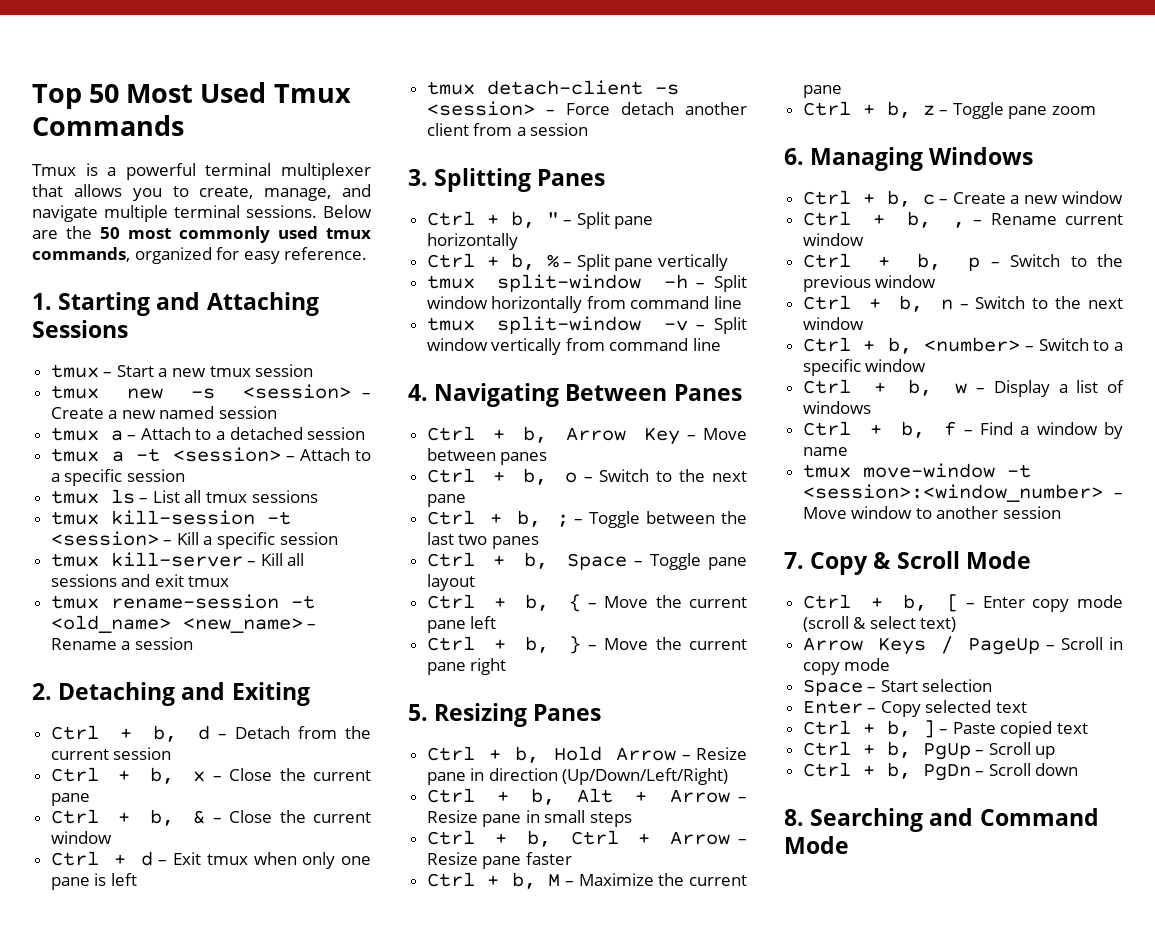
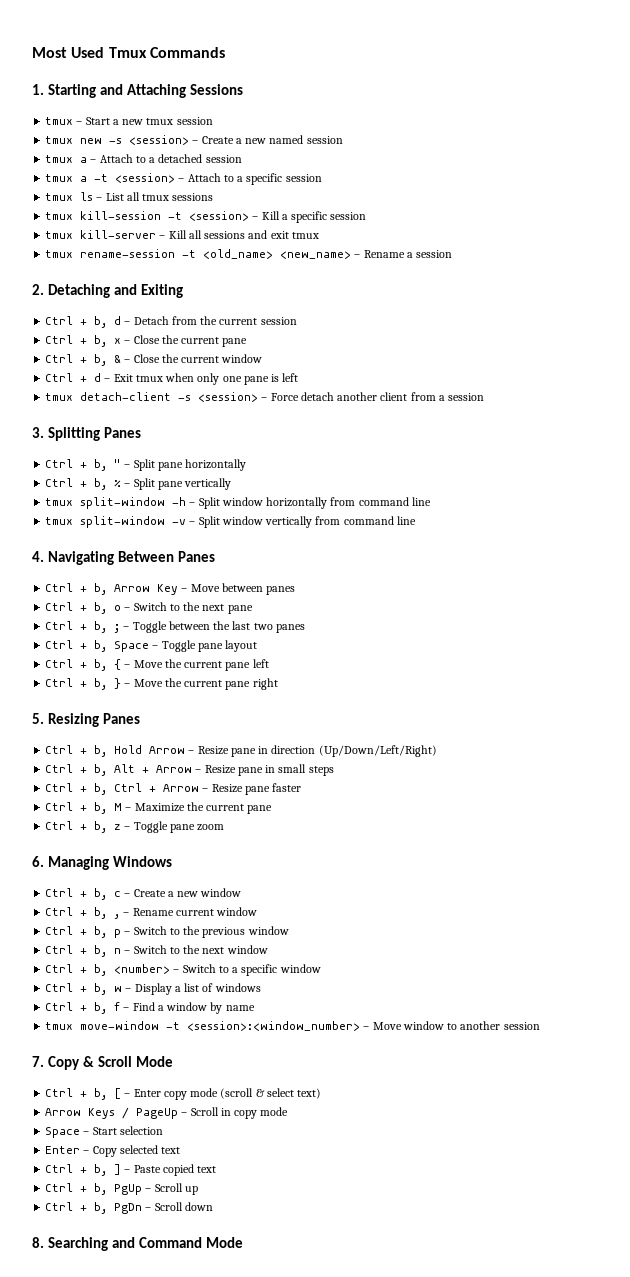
- Top 50 Most Used Tmux Commands
+ Most Used Tmux Commands
- Tmux is a powerful terminal multiplexer that allows you to create, manage, and navigate multiple terminal sessions. Below are the 50 most commonly used tmux commands, organized for easy reference.

